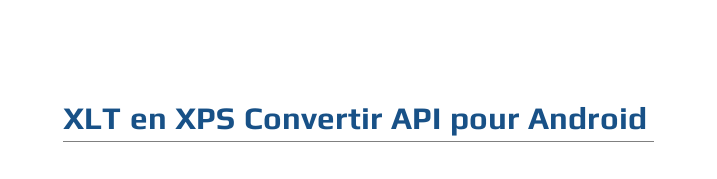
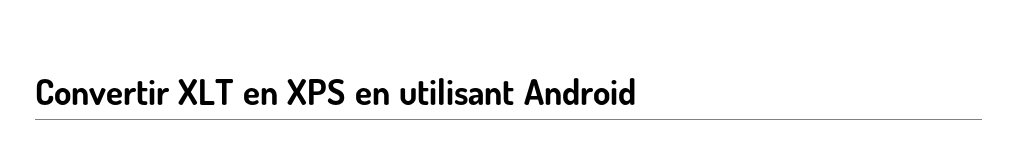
- XLT en XPS Convertir API pour Android
+ Convertir XLT en XPS en utilisant Android

